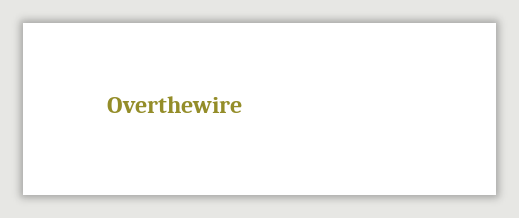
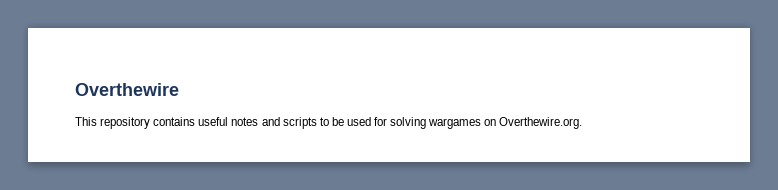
+ This repository contains useful notes and scripts to be used for solving wargames on Overthewire.org.

